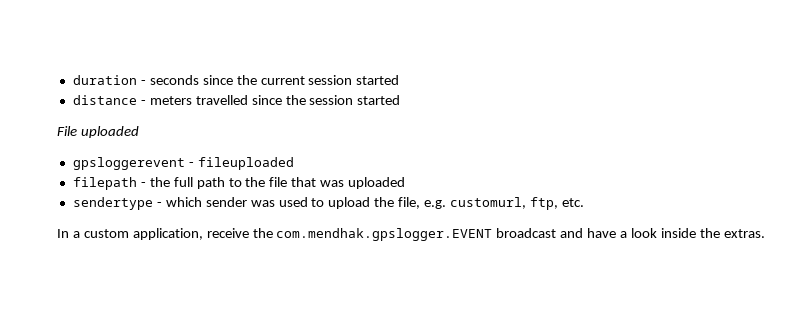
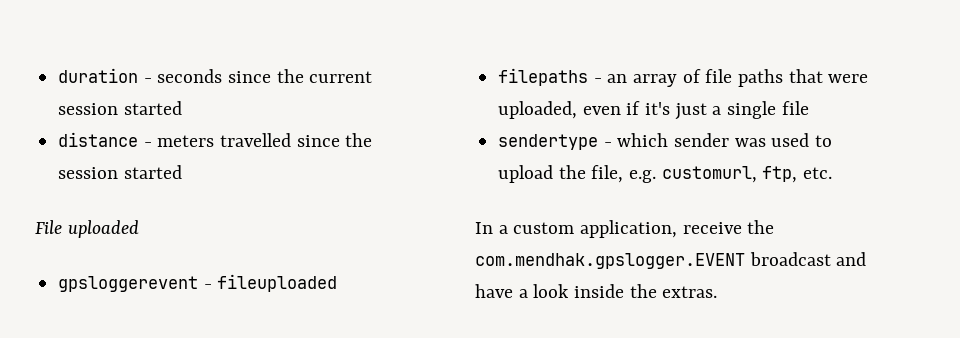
- filepath - the full path to the file that was uploaded
+ filepaths - an array of file paths that were uploaded, even if it's just a single file

